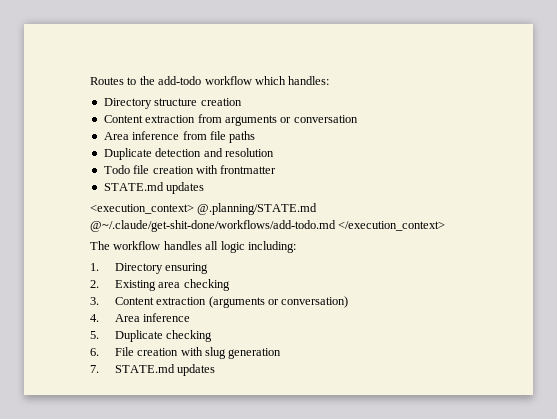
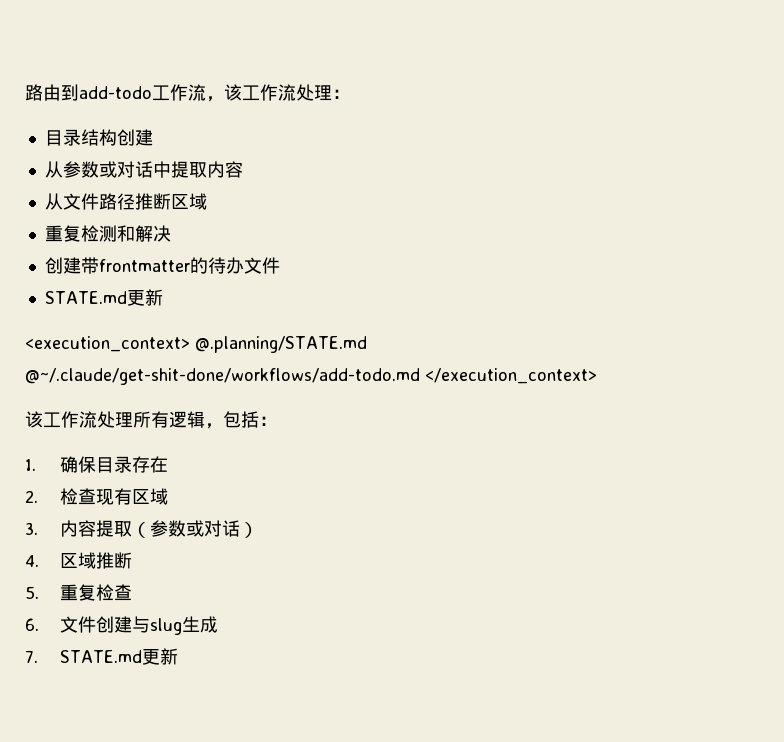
- Routes to the add-todo workflow which handles:
- Directory structure creation
- Content extraction from arguments or conversation
- Area inference from file paths
- Duplicate detection and resolution
- Todo file creation with frontmatter
- STATE.md updates
+ 路由到add-todo工作流，该工作流处理：
+ 目录结构创建
+ 从参数或对话中提取内容
+ 从文件路径推断区域
+ 重复检测和解决
+ 创建带frontmatter的待办文件
+ STATE.md更新
- The workflow handles all logic including:
- 1. Directory ensuring
- 2. Existing area checking
- 3. Content extraction (arguments or conversation)
+ 该工作流处理所有逻辑，包括：
+ 1.确保目录存在
+ 2.检查现有区域
+ 3.内容提取（参数或对话）
- 4. Area inference
+ 4.区域推断
- 5. Duplicate checking
+ 5.重复检查
- 6. File creation with slug generation
+ 6.文件创建与slug生成
- 7. STATE.md updates
+ 7. STATE.md更新

